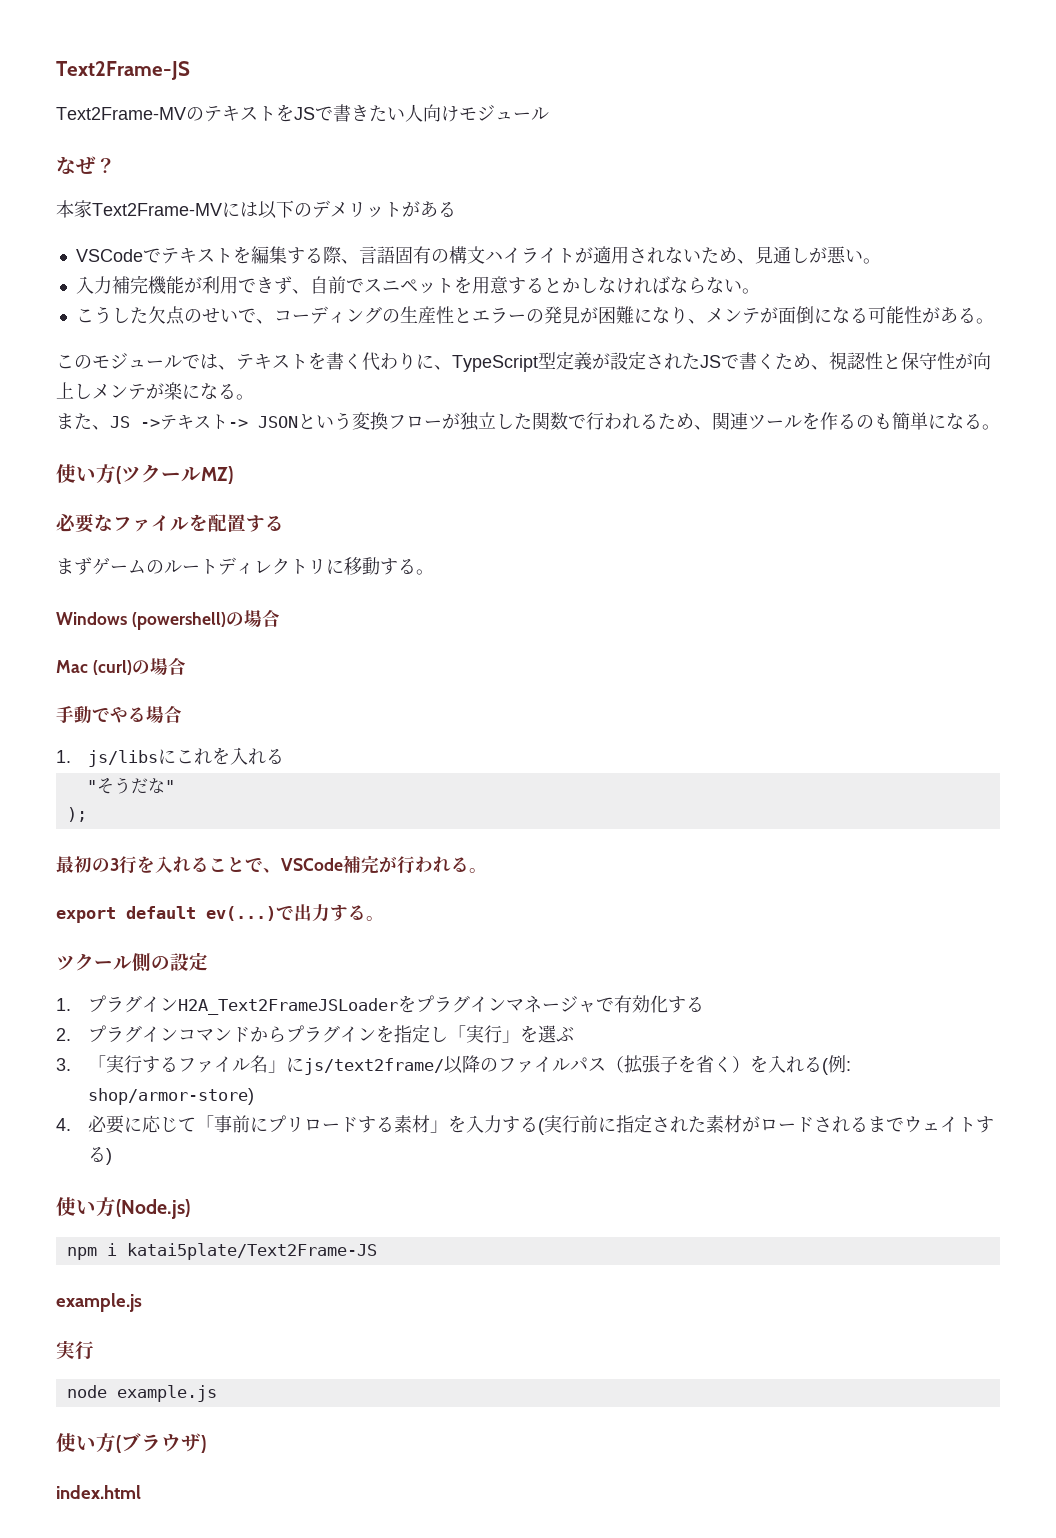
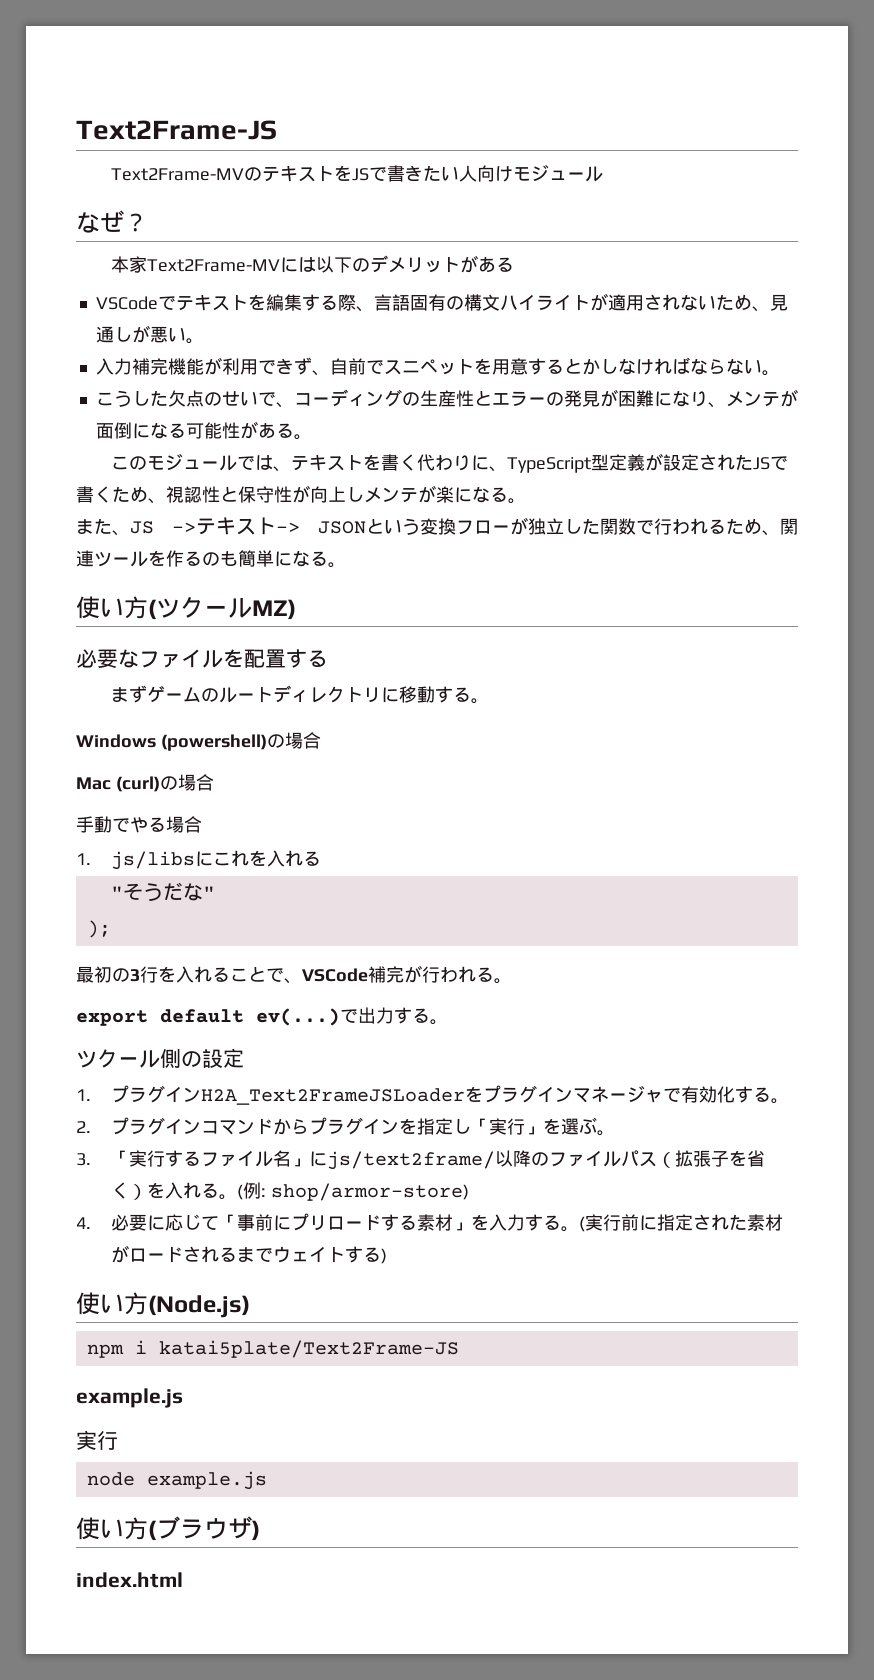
- 1.プラグインH2A_Text2FrameJSLoaderをプラグインマネージャで有効化する
+ 1.プラグインH2A_Text2FrameJSLoaderをプラグインマネージャで有効化する。
- 2.プラグインコマンドからプラグインを指定し「実行」を選ぶ
+ 2.プラグインコマンドからプラグインを指定し「実行」を選ぶ。
- 3.「実行するファイル名」にjs/text2frame/以降のファイルパス（拡張子を省く）を入れる(例: shop/armor-store)
+ 3.「実行するファイル名」にjs/text2frame/以降のファイルパス（拡張子を省く）を入れる。(例: shop/armor-store)
- 4.必要に応じて「事前にプリロードする素材」を入力する(実行前に指定された素材がロードされるまでウェイトする)
+ 4.必要に応じて「事前にプリロードする素材」を入力する。(実行前に指定された素材がロードされるまでウェイトする)

